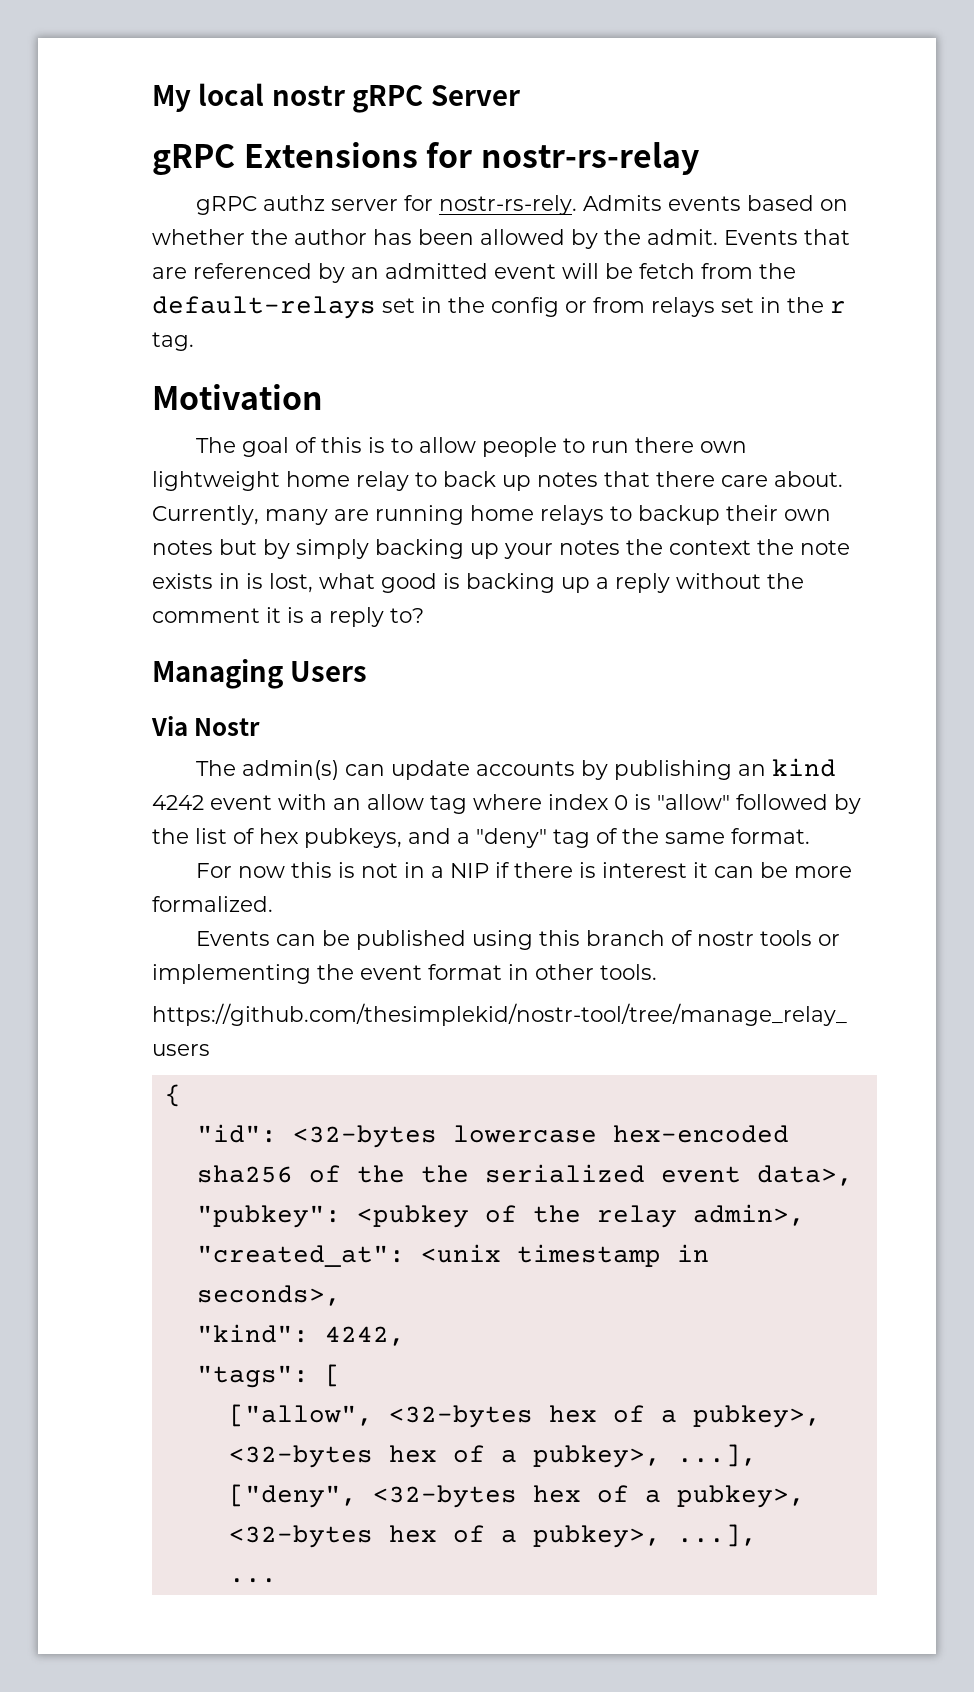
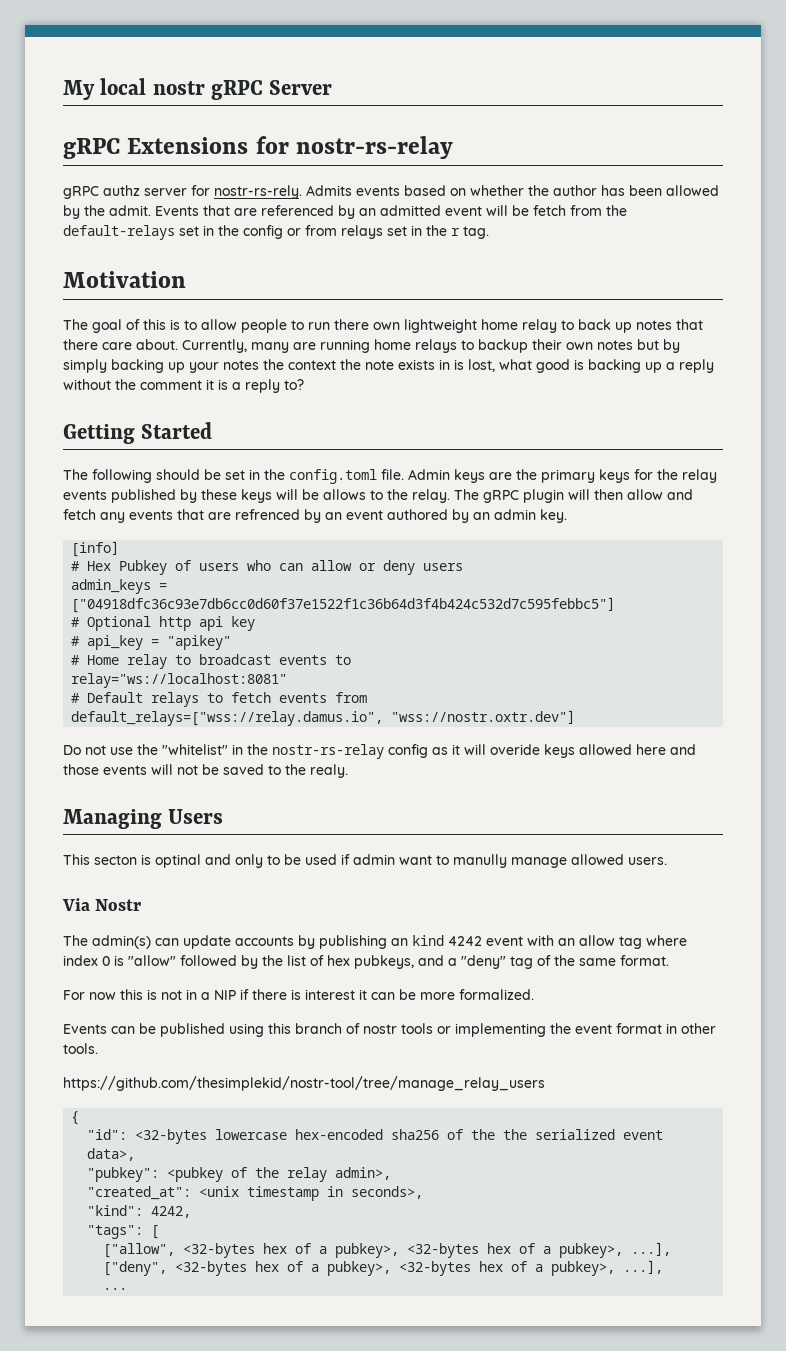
+ Getting Started
+ The following should be set in the config.toml file. Admin keys are the primary keys for the relay events published by these keys will be allows to the relay. The gRPC plugin will then allow and fetch any events that are refrenced by an event authored by an admin key.
+ [info]
+ # Hex Pubkey of users who can allow or deny users
+ admin_keys = ["04918dfc36c93e7db6cc0d60f37e1522f1c36b64d3f4b424c532d7c595febbc5"]
+ # Optional http api key
+ # api_key = "apikey"
+ # Home relay to broadcast events to
+ relay="ws://localhost:8081"
+ # Default relays to fetch events from
+ default_relays=["wss://relay.damus.io", "wss://nostr.oxtr.dev"]
+ Do not use the "whitelist" in the nostr-rs-relay config as it will overide keys allowed here and those events will not be saved to the realy.
  Managing Users
+ This secton is optinal and only to be used if admin want to manully manage allowed users.

